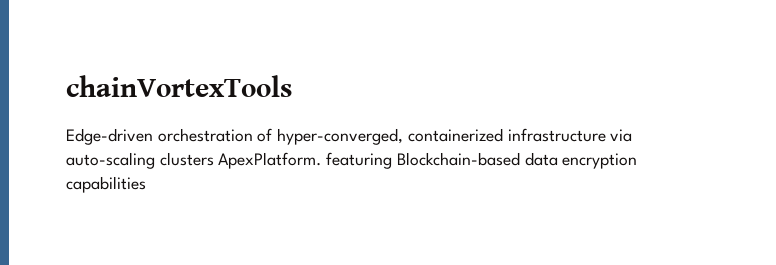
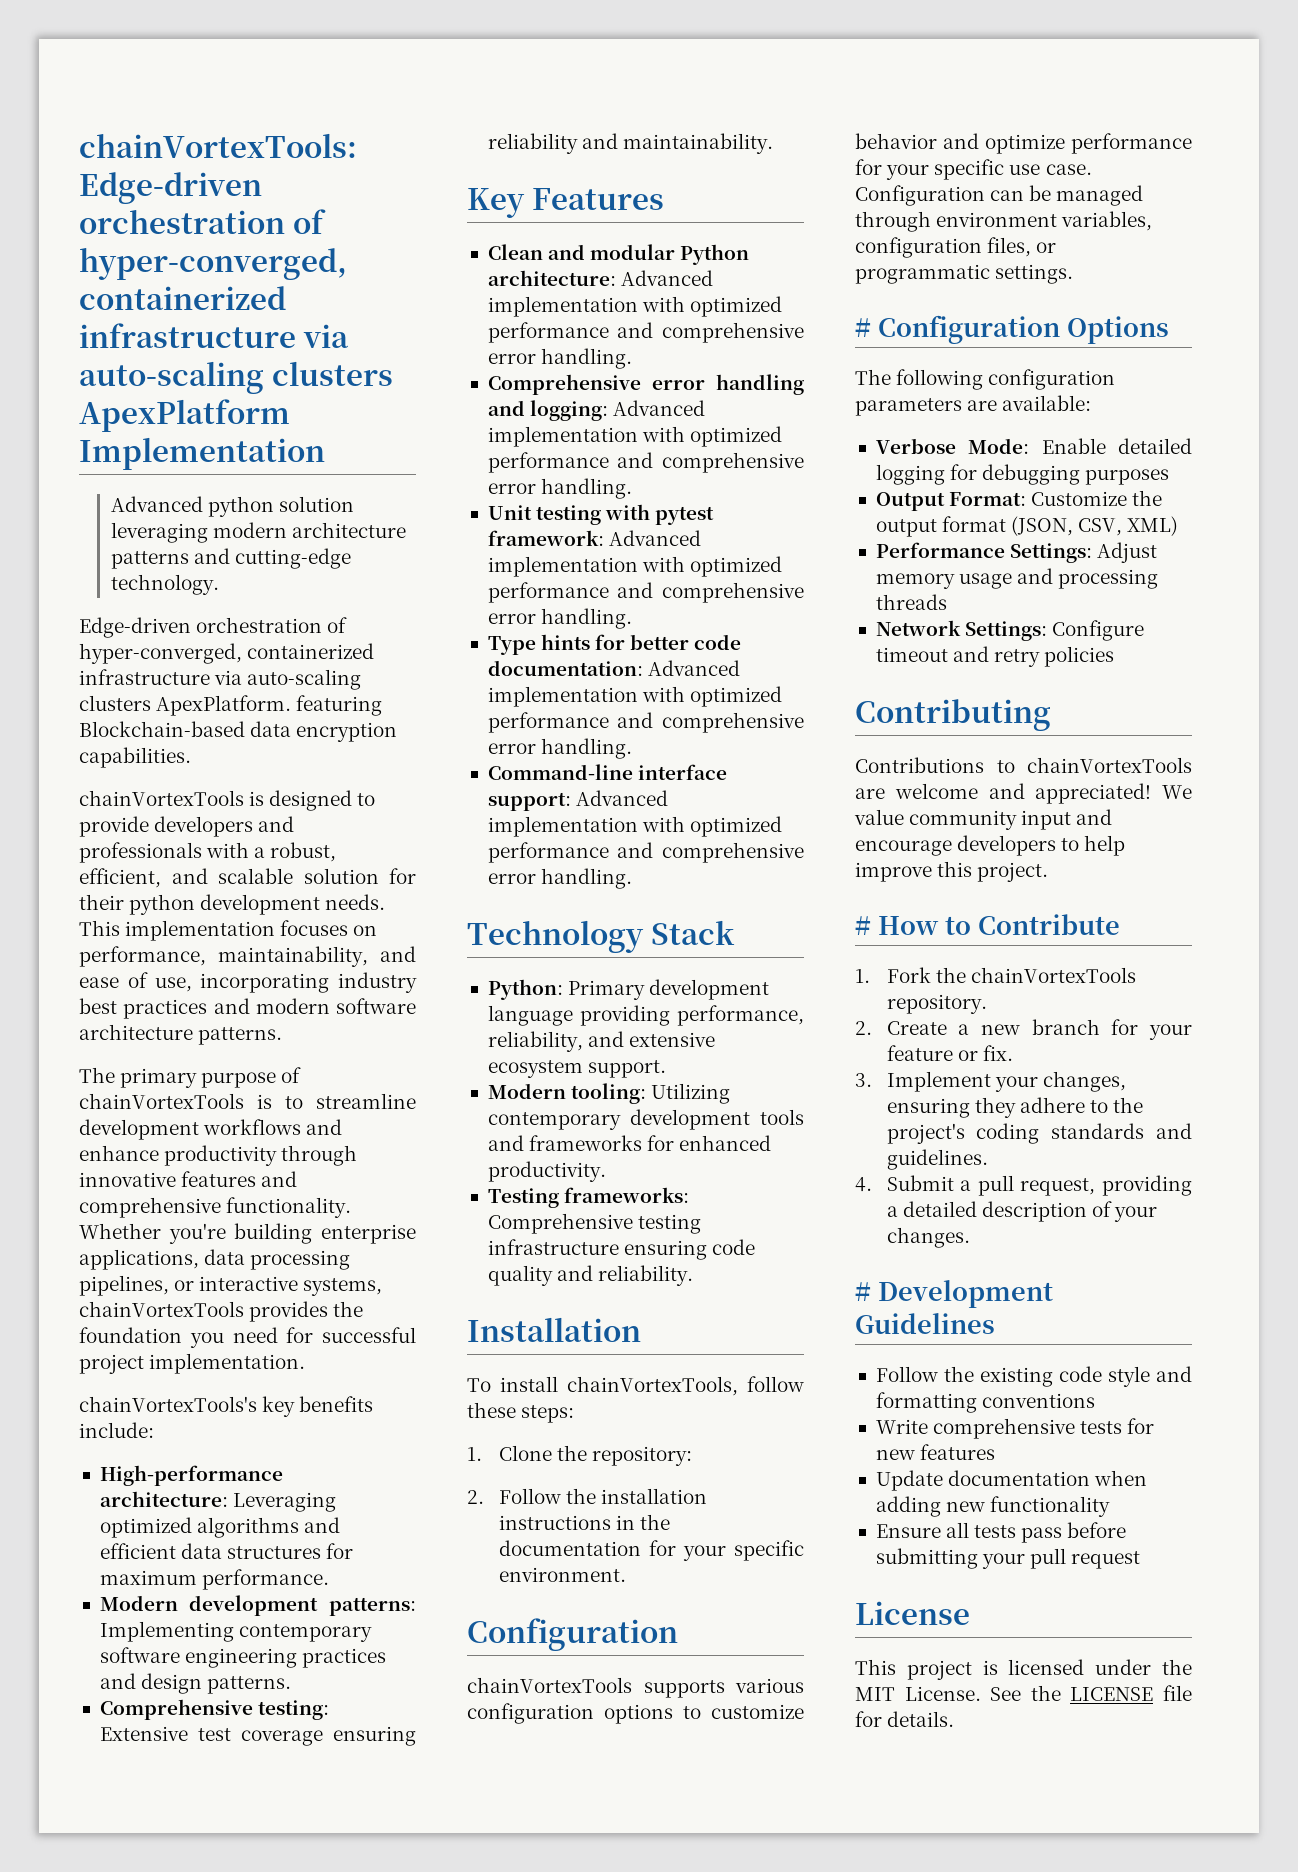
- chainVortexTools
+ chainVortexTools: Edge-driven orchestration of hyper-converged, containerized infrastructure via auto-scaling clusters ApexPlatform Implementation
+ Advanced python solution leveraging modern architecture patterns and cutting-edge technology.
- Edge-driven orchestration of hyper-converged, containerized infrastructure via auto-scaling clusters ApexPlatform. featuring Blockchain-based data encryption capabilities
+ Edge-driven orchestration of hyper-converged, containerized infrastructure via auto-scaling clusters ApexPlatform. featuring Blockchain-based data encryption capabilities.
+ chainVortexTools is designed to provide developers and professionals with a robust, efficient, and scalable solution for their python development needs. This implementation focuses on performance, maintainability, and ease of use, incorporating industry best practices and modern software architecture patterns.
+ The primary purpose of chainVortexTools is to streamline development workflows and enhance productivity through innovative features and comprehensive functionality. Whether you're building enterprise applications, data processing pipelines, or interactive systems, chainVortexTools provides the foundation you need for successful project implementation.
+ chainVortexTools's key benefits include:
+ High-performance architecture: Leveraging optimized algorithms and efficient data structures for maximum performance.
+ Modern development patterns: Implementing contemporary software engineering practices and design patterns.
+ Comprehensive testing: Extensive test coverage ensuring reliability and maintainability.
+ Key Features
+ Clean and modular Python architecture: Advanced implementation with optimized performance and comprehensive error handling.
+ Comprehensive error handling and logging: Advanced implementation with optimized performance and comprehensive error handling.
+ Unit testing with pytest framework: Advanced implementation with optimized performance and comprehensive error handling.
+ Type hints for better code documentation: Advanced implementation with optimized performance and comprehensive error handling.
+ Command-line interface support: Advanced implementation with optimized performance and comprehensive error handling.
+ Technology Stack
+ Python: Primary development language providing performance, reliability, and extensive ecosystem support.
+ Modern tooling: Utilizing contemporary development tools and frameworks for enhanced productivity.
+ Testing frameworks: Comprehensive testing infrastructure ensuring code quality and reliability.
+ Installation
+ To install chainVortexTools, follow these steps:
+ 1. Clone the repository:
+ 2. Follow the installation instructions in the documentation for your specific environment.
+ Configuration
+ chainVortexTools supports various configuration options to customize behavior and optimize performance for your specific use case. Configuration can be managed through environment variables, configuration files, or programmatic settings.
+ # Configuration Options
+ The following configuration parameters are available:
+ Verbose Mode: Enable detailed logging for debugging purposes
+ Output Format: Customize the output format (JSON, CSV, XML)
+ Performance Settings: Adjust memory usage and processing threads
+ Network Settings: Configure timeout and retry policies
+ Contributing
+ Contributions to chainVortexTools are welcome and appreciated! We value community input and encourage developers to help improve this project.
+ # How to Contribute
+ 1. Fork the chainVortexTools repository.
+ 2. Create a new branch for your feature or fix.
+ 3. Implement your changes, ensuring they adhere to the project's coding standards and guidelines.
+ 4. Submit a pull request, providing a detailed description of your changes.
+ # Development Guidelines
+ Follow the existing code style and formatting conventions
+ Write comprehensive tests for new features
+ Update documentation when adding new functionality
+ Ensure all tests pass before submitting your pull request
+ License
+ This project is licensed under the MIT License. See the LICENSE file for details.

